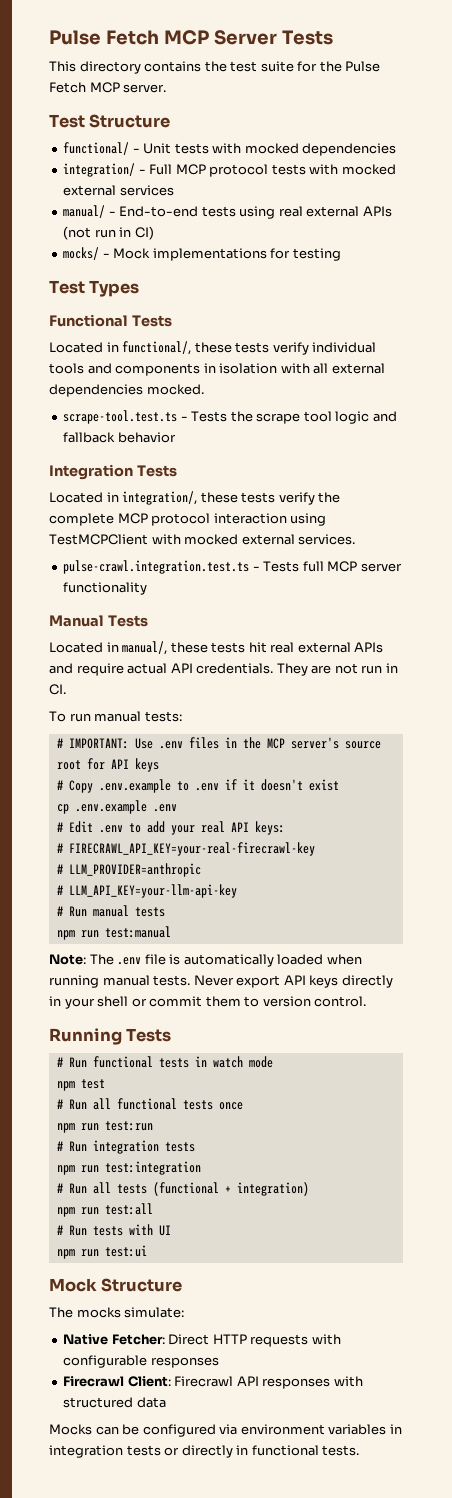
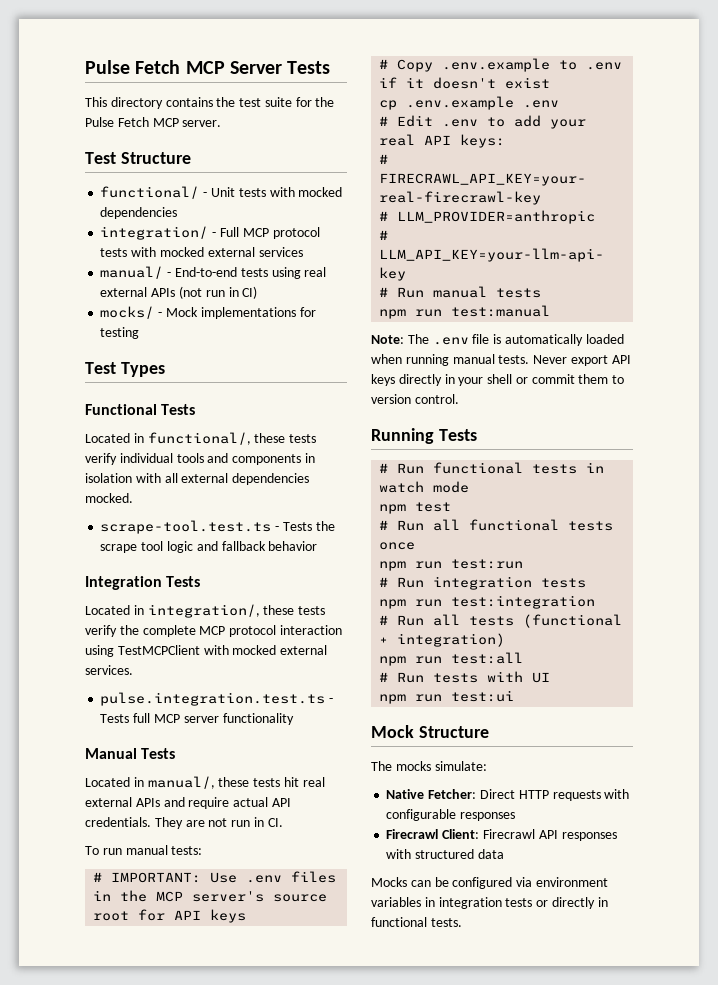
- pulse-crawl.integration.test.ts - Tests full MCP server functionality
+ pulse.integration.test.ts - Tests full MCP server functionality

